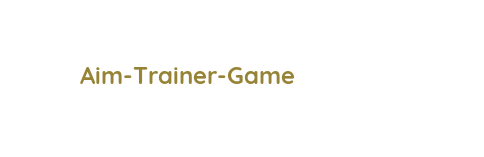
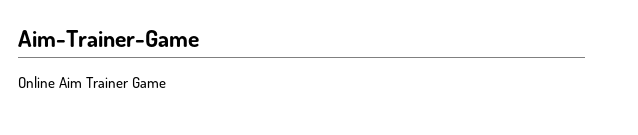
+ Online Aim Trainer Game

